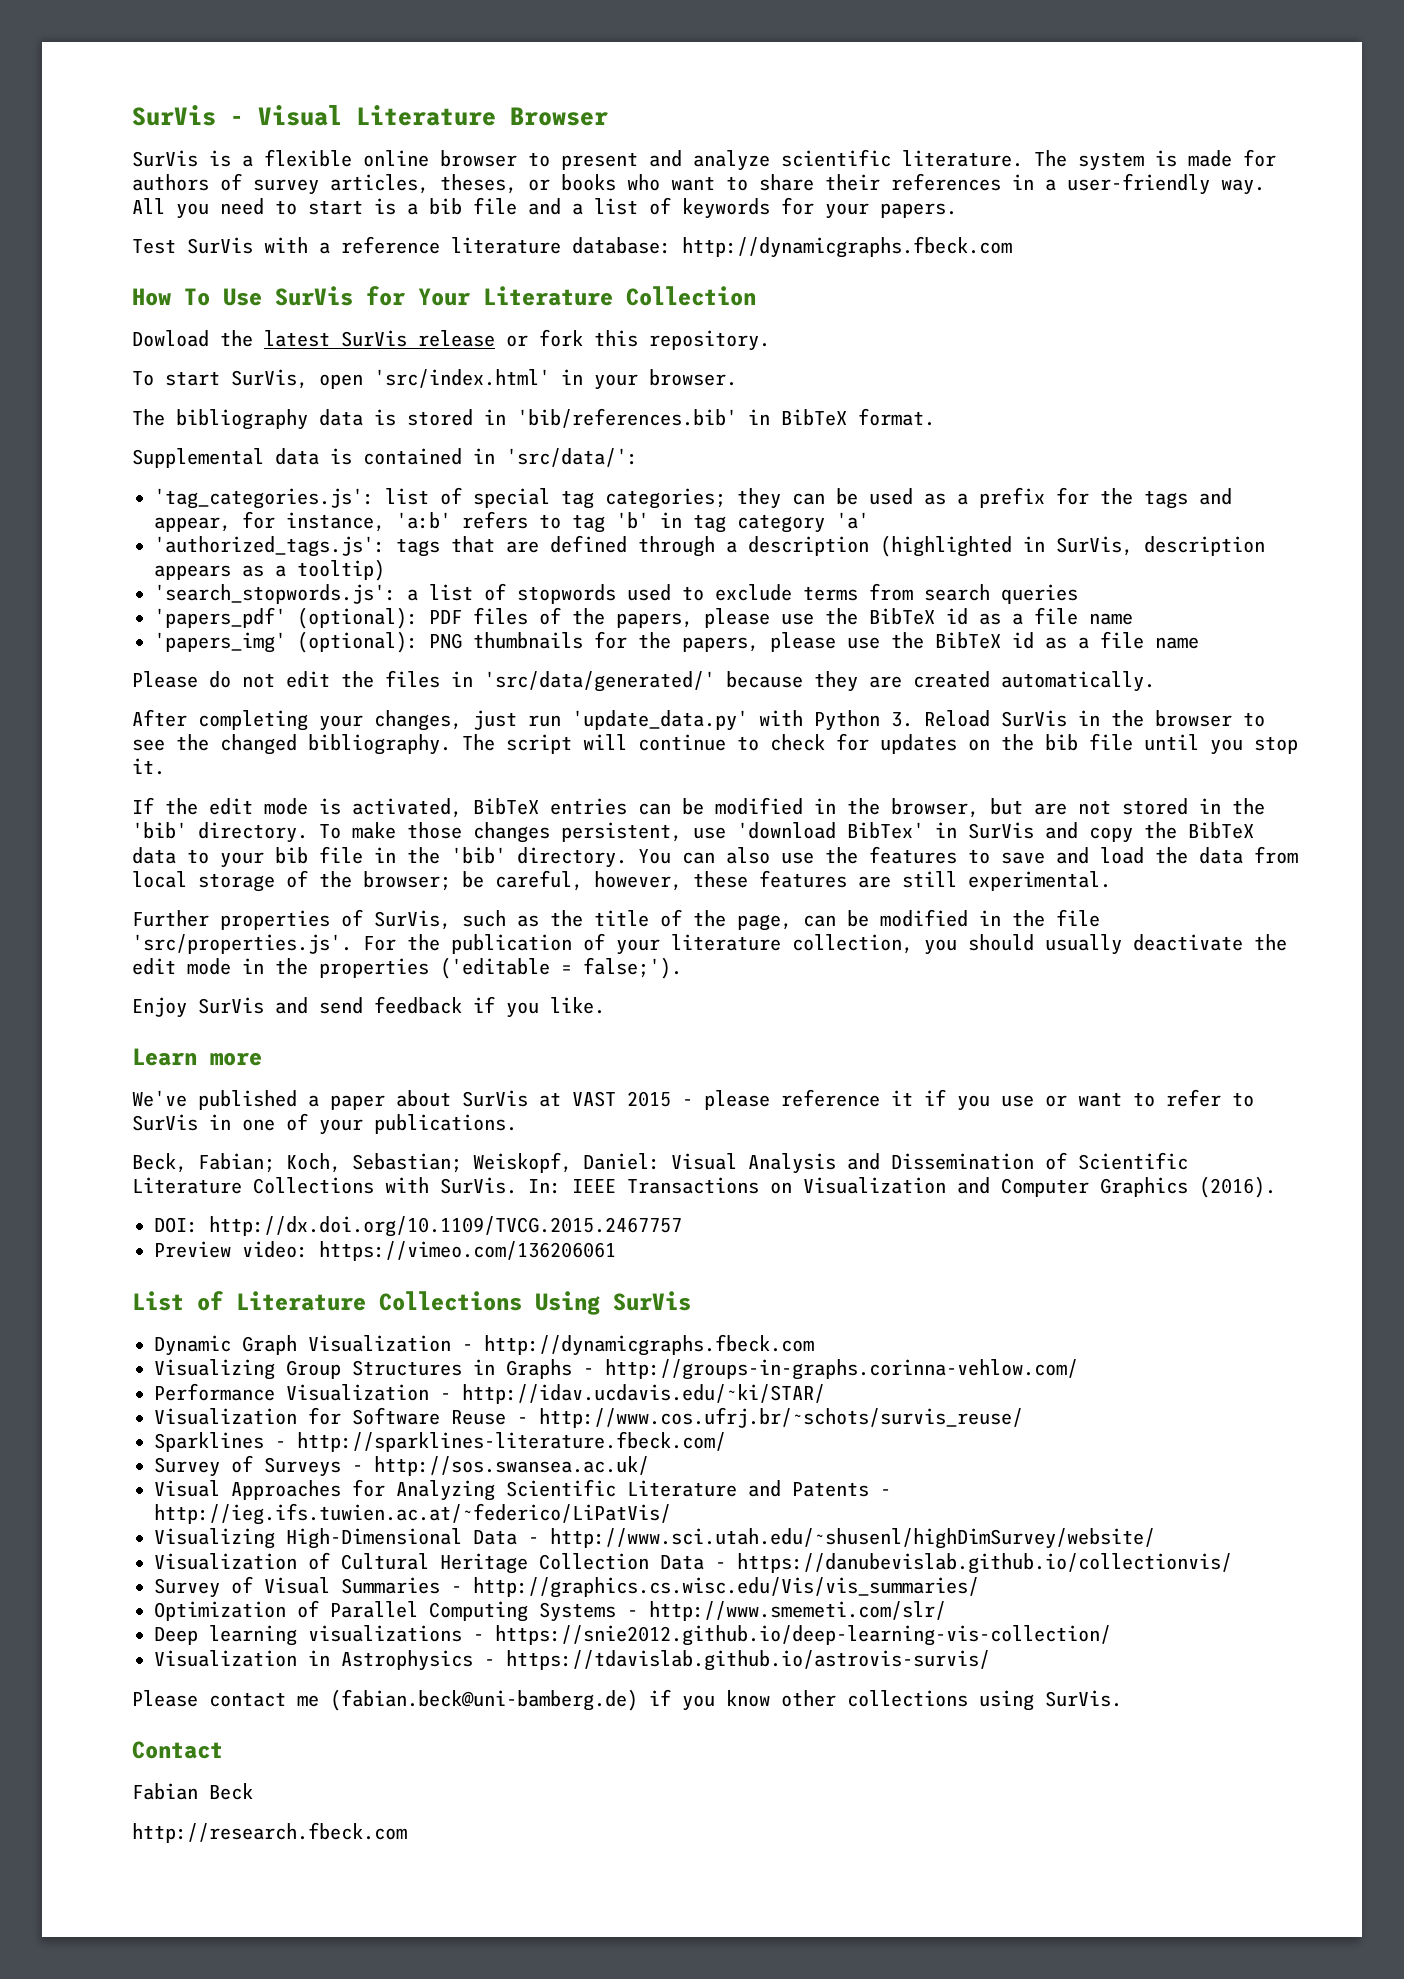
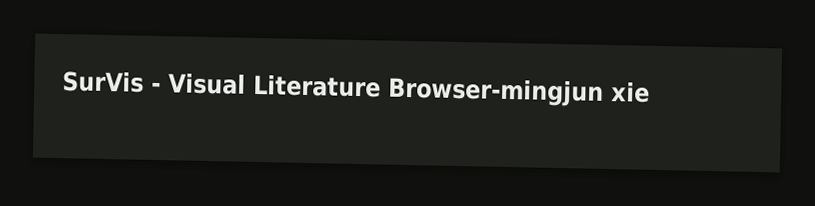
- SurVis - Visual Literature Browser
- SurVis is a flexible online browser to present and analyze scientific literature. The system is made for authors of survey articles, theses, or books who want to share their references in a user-friendly way. All you need to start is a bib file and a list of keywords for your papers.
- Test SurVis with a reference literature database: http://dynamicgraphs.fbeck.com
- How To Use SurVis for Your Literature Collection
- Dowload the latest SurVis release or fork this repository.
- To start SurVis, open 'src/index.html' in your browser.
- The bibliography data is stored in 'bib/references.bib' in BibTeX format.
- Supplemental data is contained in 'src/data/':
- 'tag_categories.js': list of special tag categories; they can be used as a prefix for the tags and appear, for instance, 'a:b' refers to tag 'b' in tag category 'a'
- 'authorized_tags.js': tags that are defined through a description (highlighted in SurVis, description appears as a tooltip)
- 'search_stopwords.js': a list of stopwords used to exclude terms from search queries
- 'papers_pdf' (optional): PDF files of the papers, please use the BibTeX id as a file name
- 'papers_img' (optional): PNG thumbnails for the papers, please use the BibTeX id as a file name
- Please do not edit the files in 'src/data/generated/' because they are created automatically.
- After completing your changes, just run 'update_data.py' with Python 3. Reload SurVis in the browser to see the changed bibliography. The script will continue to check for updates on the bib file until you stop it.
- If the edit mode is activated, BibTeX entries can be modified in the browser, but are not stored in the 'bib' directory. To make those changes persistent, use 'download BibTex' in SurVis and copy the BibTeX data to your bib file in the 'bib' directory. You can also use the features to save and load the data from local storage of the browser; be careful, however, these features are still experimental.
- Further properties of SurVis, such as the title of the page, can be modified in the file 'src/properties.js'. For the publication of your literature collection, you should usually deactivate the edit mode in the properties ('editable = false;').
- Enjoy SurVis and send feedback if you like.
- Learn more
- We've published a paper about SurVis at VAST 2015 - please reference it if you use or want to refer to SurVis in one of your publications.
- Beck, Fabian; Koch, Sebastian; Weiskopf, Daniel: Visual Analysis and Dissemination of Scientific Literature Collections with SurVis. In: IEEE Transactions on Visualization and Computer Graphics (2016).
- DOI: http://dx.doi.org/10.1109/TVCG.2015.2467757
- Preview video: https://vimeo.com/136206061
- List of Literature Collections Using SurVis
- Dynamic Graph Visualization - http://dynamicgraphs.fbeck.com
- Visualizing Group Structures in Graphs - http://groups-in-graphs.corinna-vehlow.com/
- Performance Visualization - http://idav.ucdavis.edu/~ki/STAR/
- Visualization for Software Reuse - http://www.cos.ufrj.br/~schots/survis_reuse/
- Sparklines - http://sparklines-literature.fbeck.com/
- Survey of Surveys - http://sos.swansea.ac.uk/
- Visual Approaches for Analyzing Scientific Literature and Patents - http://ieg.ifs.tuwien.ac.at/~federico/LiPatVis/
- Visualizing High-Dimensional Data - http://www.sci.utah.edu/~shusenl/highDimSurvey/website/
- Visualization of Cultural Heritage Collection Data - https://danubevislab.github.io/collectionvis/
- Survey of Visual Summaries - http://graphics.cs.wisc.edu/Vis/vis_summaries/
- Optimization of Parallel Computing Systems - http://www.smemeti.com/slr/
- Deep learning visualizations - https://snie2012.github.io/deep-learning-vis-collection/
- Visualization in Astrophysics - https://tdavislab.github.io/astrovis-survis/
- Please contact me (fabian.beck@uni-bamberg.de) if you know other collections using SurVis.
- Contact
- Fabian Beck
- http://research.fbeck.com
+ SurVis - Visual Literature Browser-mingjun xie

